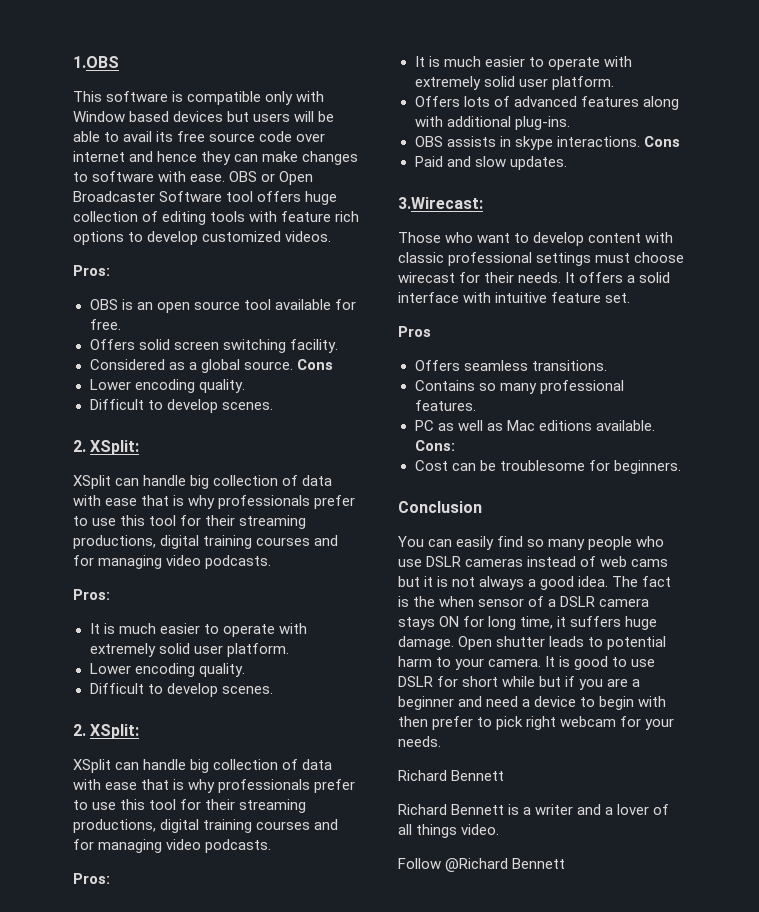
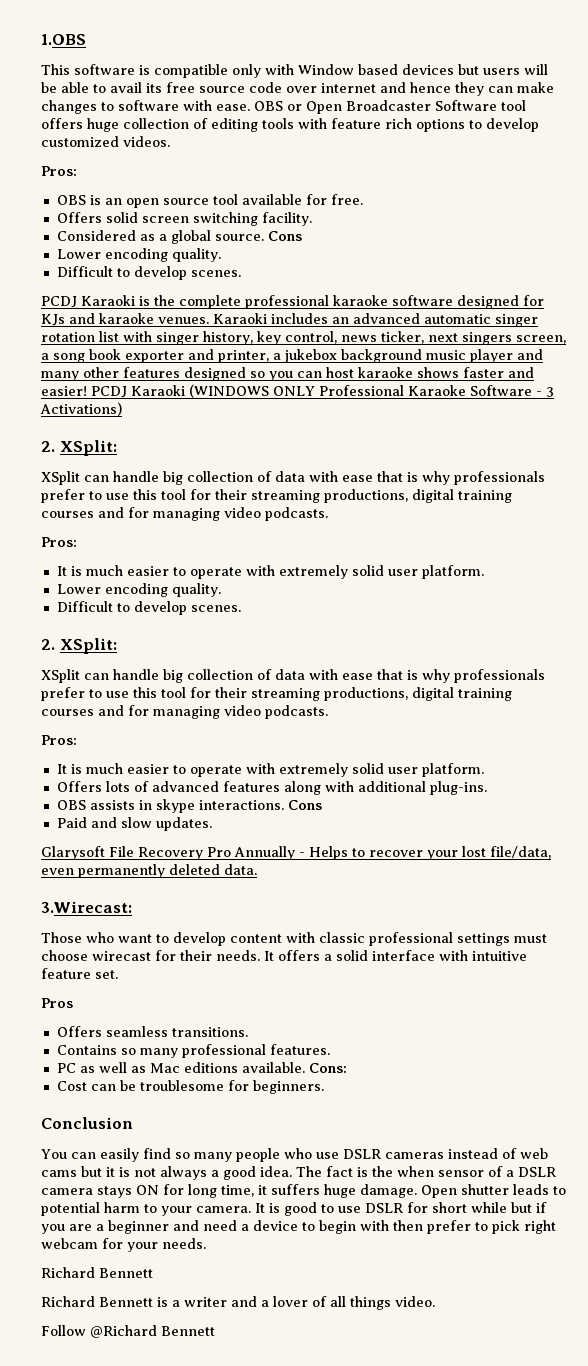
+ PCDJ Karaoki is the complete professional karaoke software designed for KJs and karaoke venues. Karaoki includes an advanced automatic singer rotation list with singer history, key control, news ticker, next singers screen, a song book exporter and printer, a jukebox background music player and many other features designed so you can host karaoke shows faster and easier! PCDJ Karaoki (WINDOWS ONLY Professional Karaoke Software - 3 Activations)
+ Glarysoft File Recovery Pro Annually - Helps to recover your lost file/data, even permanently deleted data.

